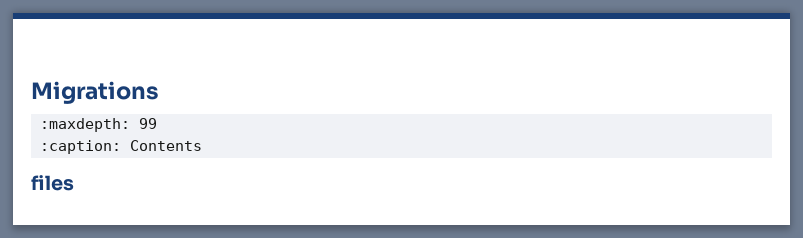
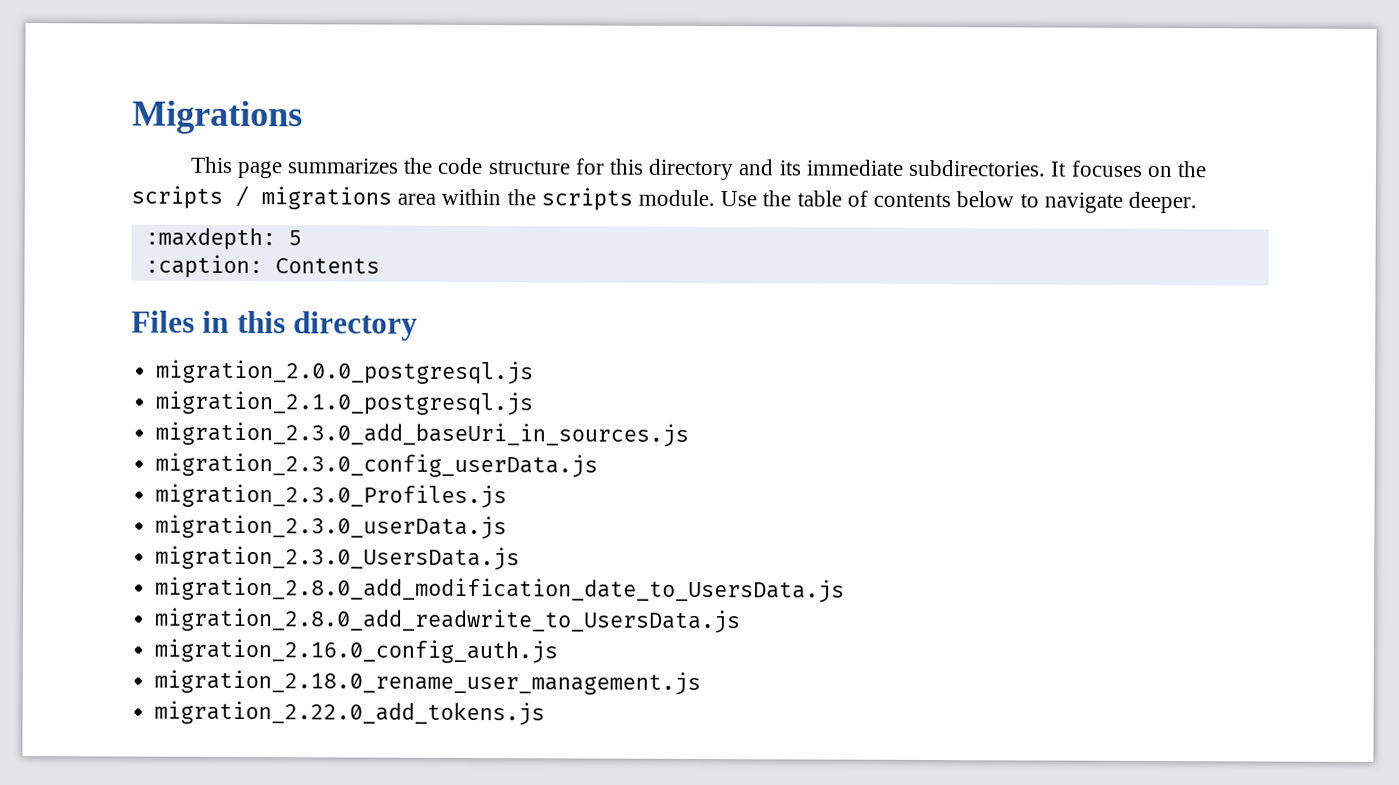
+ This page summarizes the code structure for this directory and its immediate subdirectories. It focuses on the scripts / migrations area within the scripts module. Use the table of contents below to navigate deeper.
- :maxdepth: 99
+ :maxdepth: 5
- files
+ Files in this directory
+ migration_2.0.0_postgresql.js
+ migration_2.1.0_postgresql.js
+ migration_2.3.0_add_baseUri_in_sources.js
+ migration_2.3.0_config_userData.js
+ migration_2.3.0_Profiles.js
+ migration_2.3.0_userData.js
+ migration_2.3.0_UsersData.js
+ migration_2.8.0_add_modification_date_to_UsersData.js
+ migration_2.8.0_add_readwrite_to_UsersData.js
+ migration_2.16.0_config_auth.js
+ migration_2.18.0_rename_user_management.js
+ migration_2.22.0_add_tokens.js

